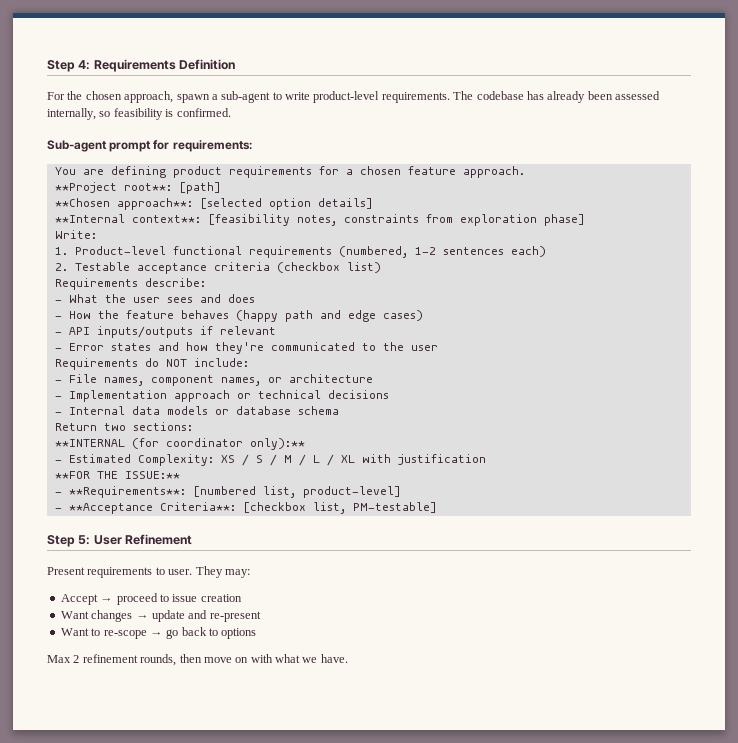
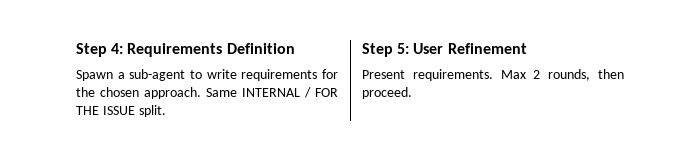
- For the chosen approach, spawn a sub-agent to write product-level requirements. The codebase has already been assessed internally, so feasibility is confirmed.
- Sub-agent prompt for requirements:
- You are defining product requirements for a chosen feature approach.
- **Project root**: [path]
- **Chosen approach**: [selected option details]
- **Internal context**: [feasibility notes, constraints from exploration phase]
- Write:
- 1. Product-level functional requirements (numbered, 1-2 sentences each)
- 2. Testable acceptance criteria (checkbox list)
- Requirements describe:
- - What the user sees and does
- - How the feature behaves (happy path and edge cases)
- - API inputs/outputs if relevant
- - Error states and how they're communicated to the user
- Requirements do NOT include:
- - File names, component names, or architecture
- - Implementation approach or technical decisions
- - Internal data models or database schema
- Return two sections:
- **INTERNAL (for coordinator only):**
- - Estimated Complexity: XS / S / M / L / XL with justification
- **FOR THE ISSUE:**
- - **Requirements**: [numbered list, product-level]
- - **Acceptance Criteria**: [checkbox list, PM-testable]
+ Spawn a sub-agent to write requirements for the chosen approach. Same INTERNAL / FOR THE ISSUE split.
- Present requirements to user. They may:
- Accept → proceed to issue creation
- Want changes → update and re-present
- Want to re-scope → go back to options
- Max 2 refinement rounds, then move on with what we have.
+ Present requirements. Max 2 rounds, then proceed.

